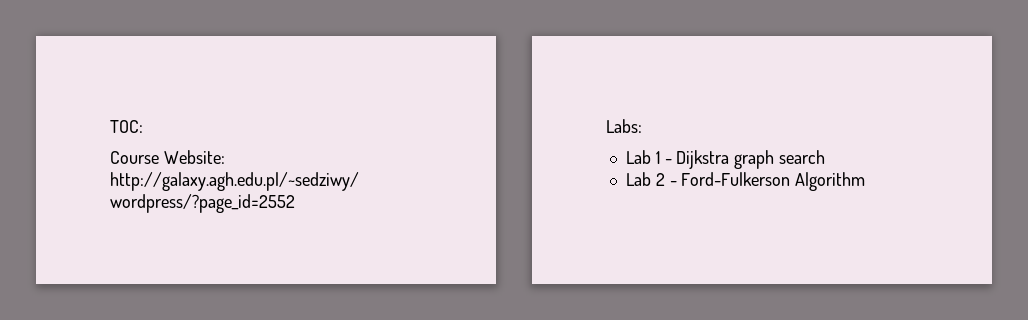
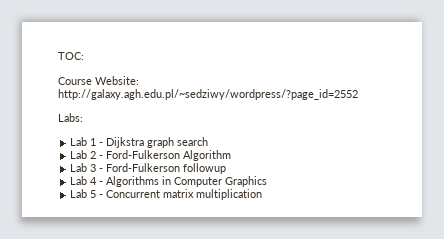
+ Lab 3 - Ford-Fulkerson followup
+ Lab 4 - Algorithms in Computer Graphics
+ Lab 5 - Concurrent matrix multiplication

